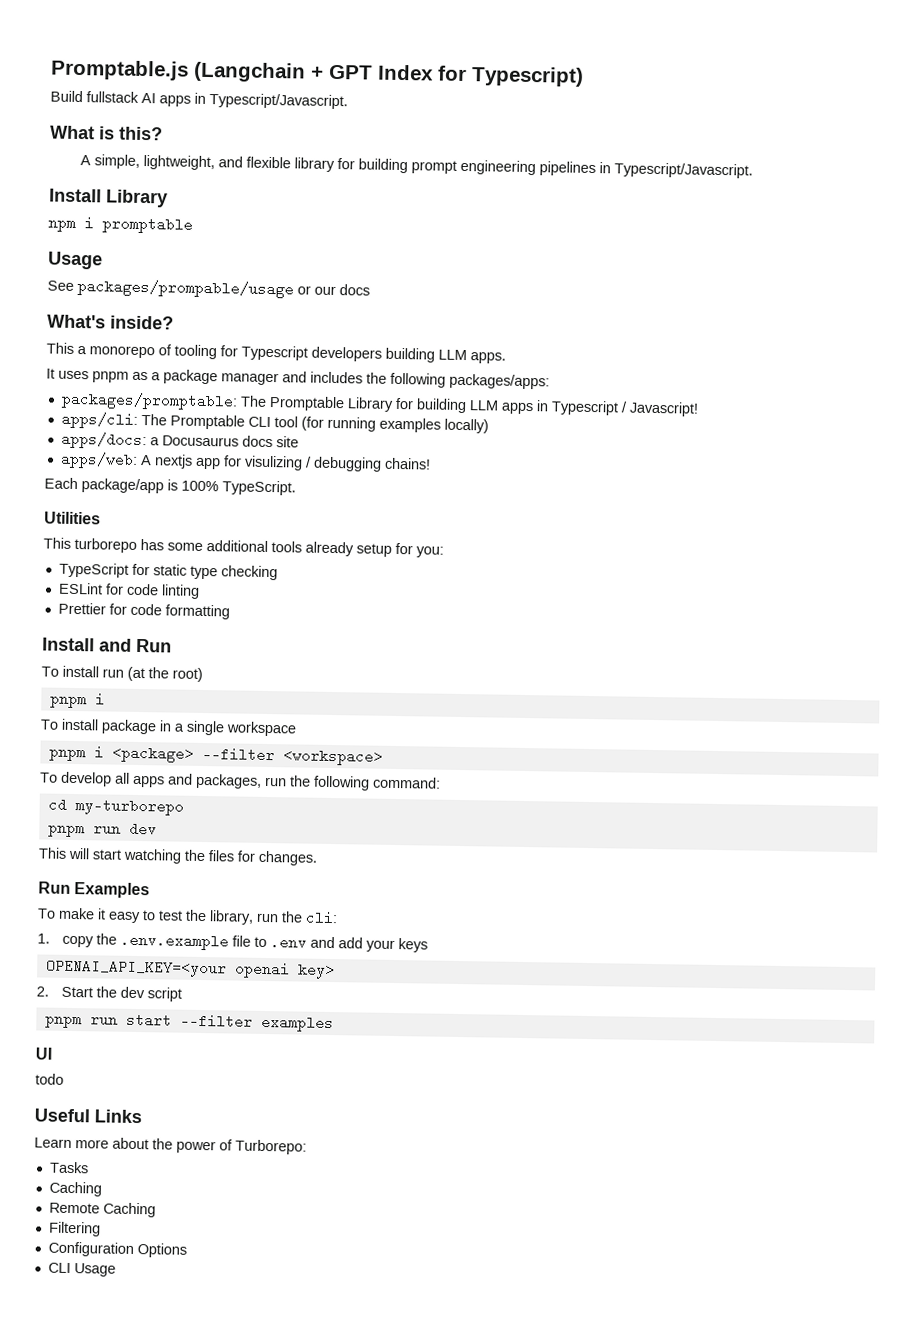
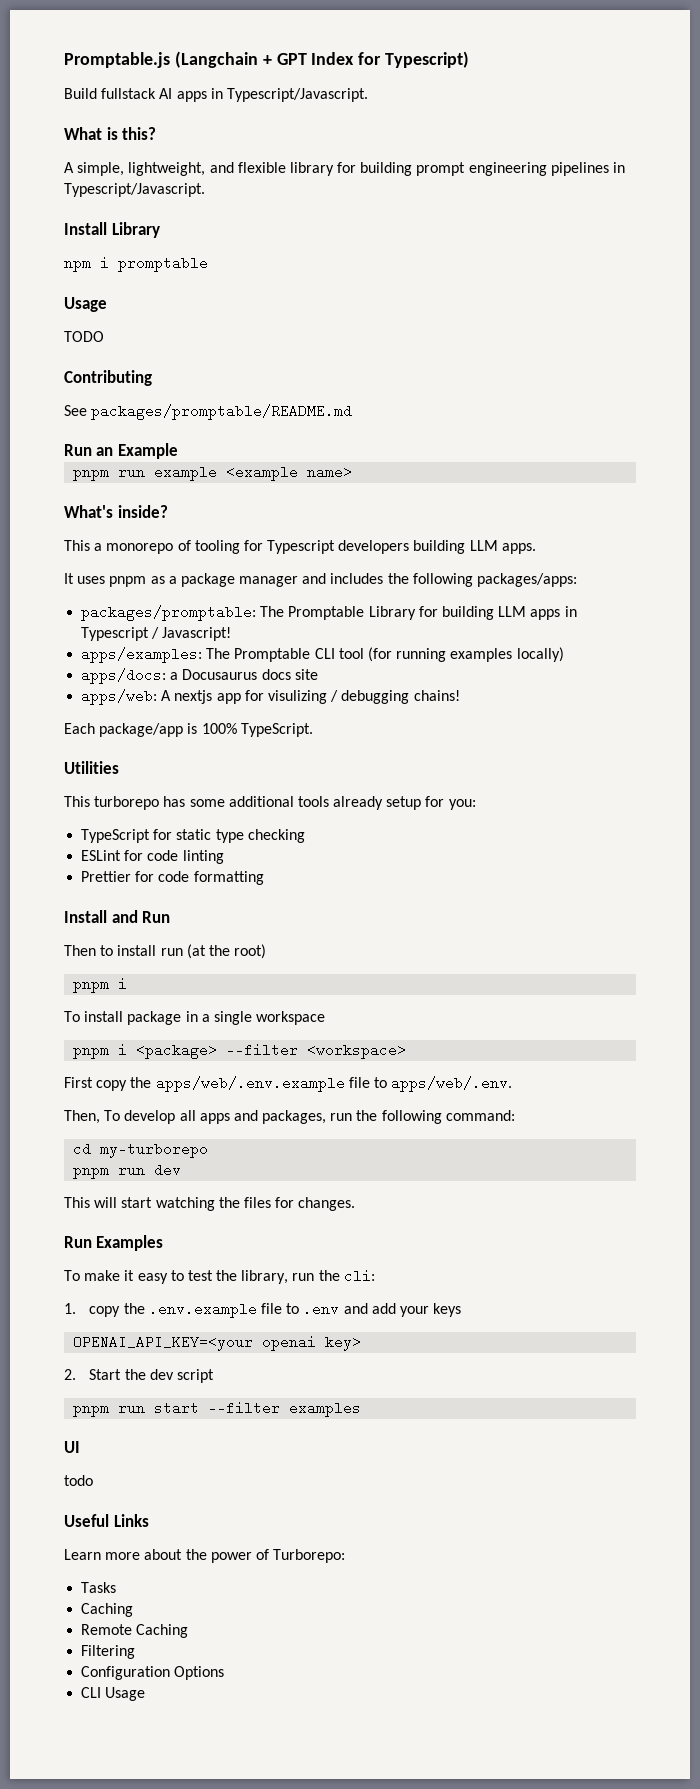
+ TODO
+ Contributing
- See packages/prompable/usage or our docs
+ See packages/promptable/README.md
+ Run an Example
+ pnpm run example <example name>
- apps/cli: The Promptable CLI tool (for running examples locally)
+ apps/examples: The Promptable CLI tool (for running examples locally)
- To install run (at the root)
+ Then to install run (at the root)
- To develop all apps and packages, run the following command:
+ First copy the apps/web/.env.example file to apps/web/.env.
+ Then, To develop all apps and packages, run the following command:

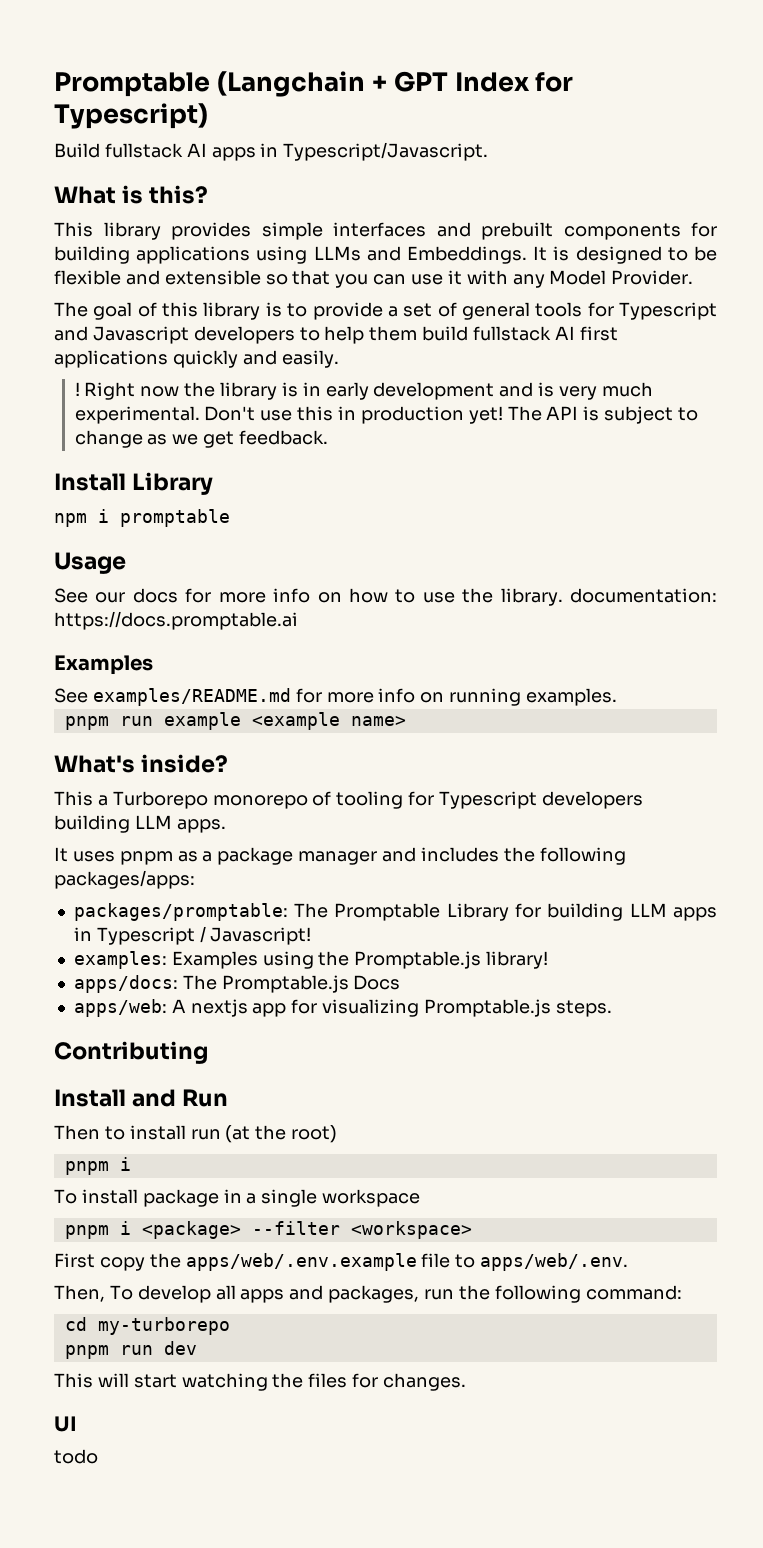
- Promptable.js (Langchain + GPT Index for Typescript)
+ Promptable (Langchain + GPT Index for Typescript)
- A simple, lightweight, and flexible library for building prompt engineering pipelines in Typescript/Javascript.
+ This library provides simple interfaces and prebuilt components for building applications using LLMs and Embeddings. It is designed to be flexible and extensible so that you can use it with any Model Provider.
+ The goal of this library is to provide a set of general tools for Typescript and Javascript developers to help them build fullstack AI first applications quickly and easily.
+ ! Right now the library is in early development and is very much experimental. Don't use this in production yet! The API is subject to change as we get feedback.
- TODO
- Contributing
- See packages/promptable/README.md
- Run an Example
+ See our docs for more info on how to use the library. documentation: https://docs.promptable.ai
+ Examples
+ See examples/README.md for more info on running examples.
- This a monorepo of tooling for Typescript developers building LLM apps.
+ This a Turborepo monorepo of tooling for Typescript developers building LLM apps.
- apps/examples: The Promptable CLI tool (for running examples locally)
- apps/docs: a Docusaurus docs site
+ examples: Examples using the Promptable.js library!
+ apps/docs: The Promptable.js Docs
- apps/web: A nextjs app for visulizing / debugging chains!
- Each package/app is 100% TypeScript.
- Utilities
- This turborepo has some additional tools already setup for you:
- TypeScript for static type checking
- ESLint for code linting
- Prettier for code formatting
+ apps/web: A nextjs app for visualizing Promptable.js steps.
+ Contributing
- Run Examples
- To make it easy to test the library, run the cli:
- 1. copy the .env.example file to .env and add your keys
- OPENAI_API_KEY=<your openai key>
- 2. Start the dev script
- pnpm run start --filter examples
  UI
  todo
- Useful Links
- Learn more about the power of Turborepo:
- Tasks
- Caching
- Remote Caching
- Filtering
- Configuration Options
- CLI Usage

